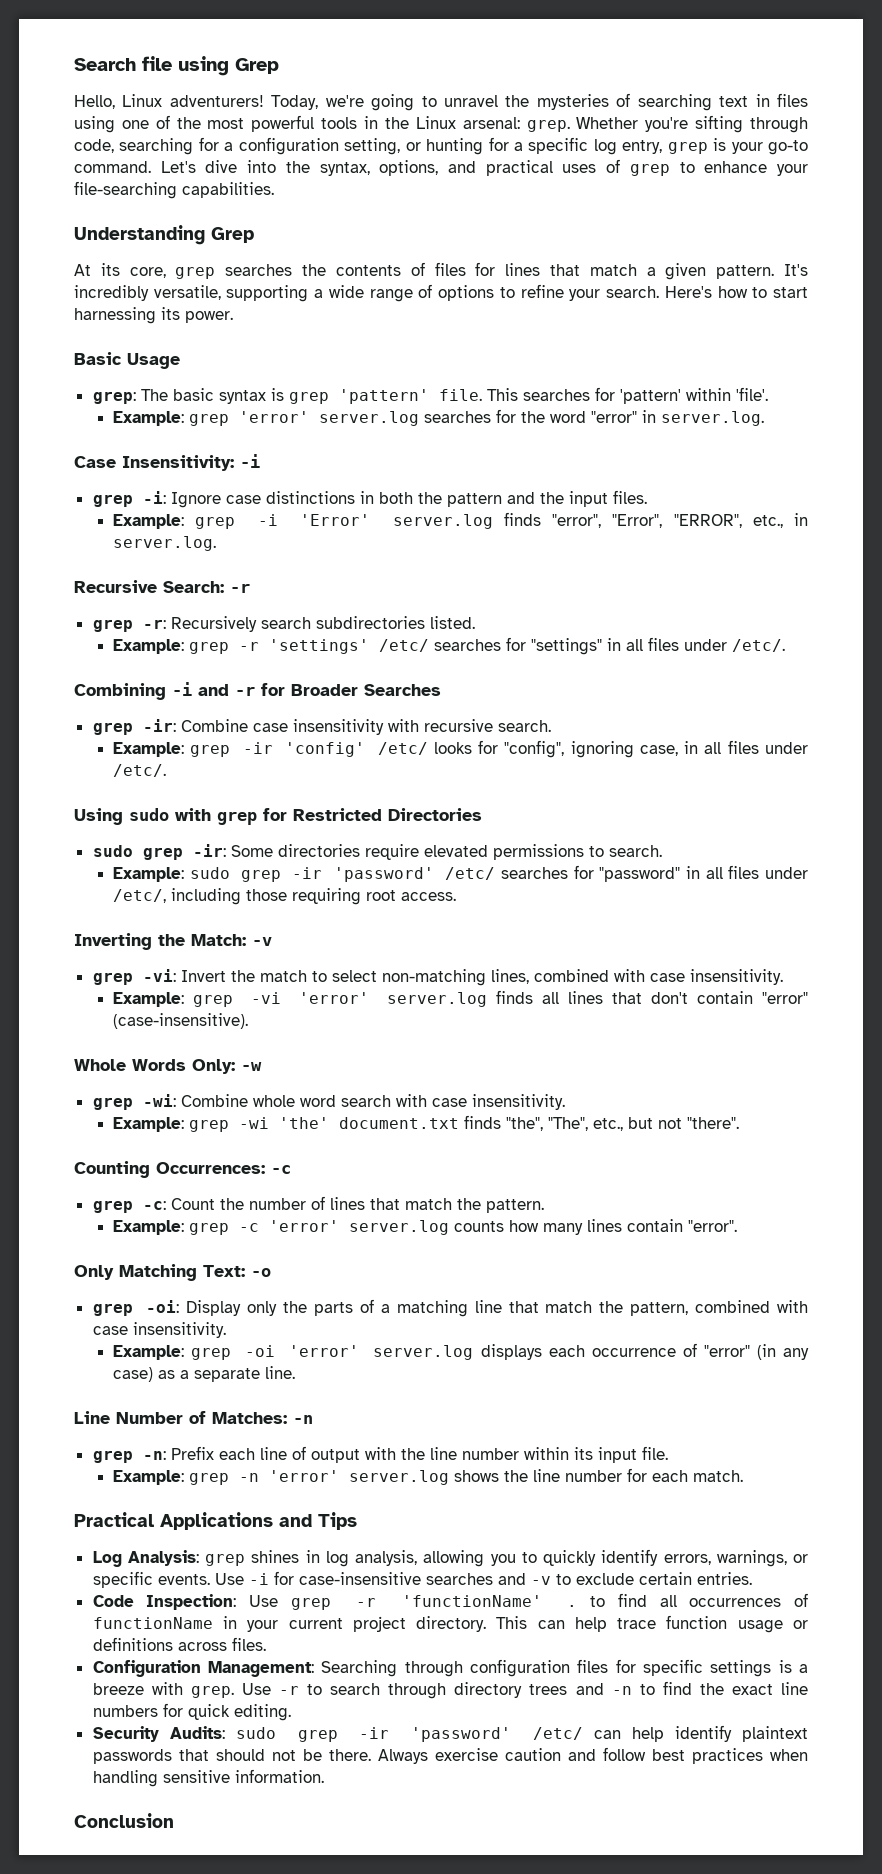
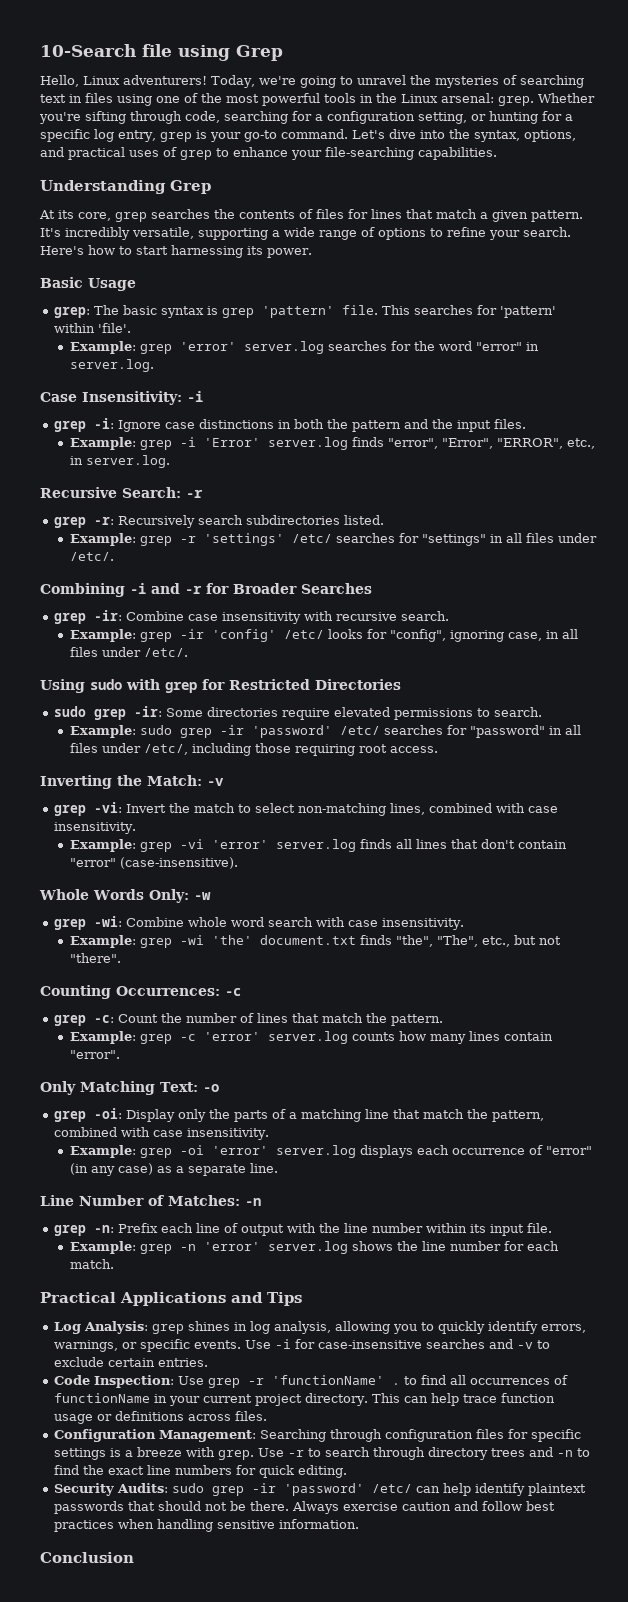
- Search file using Grep
+ 10-Search file using Grep

